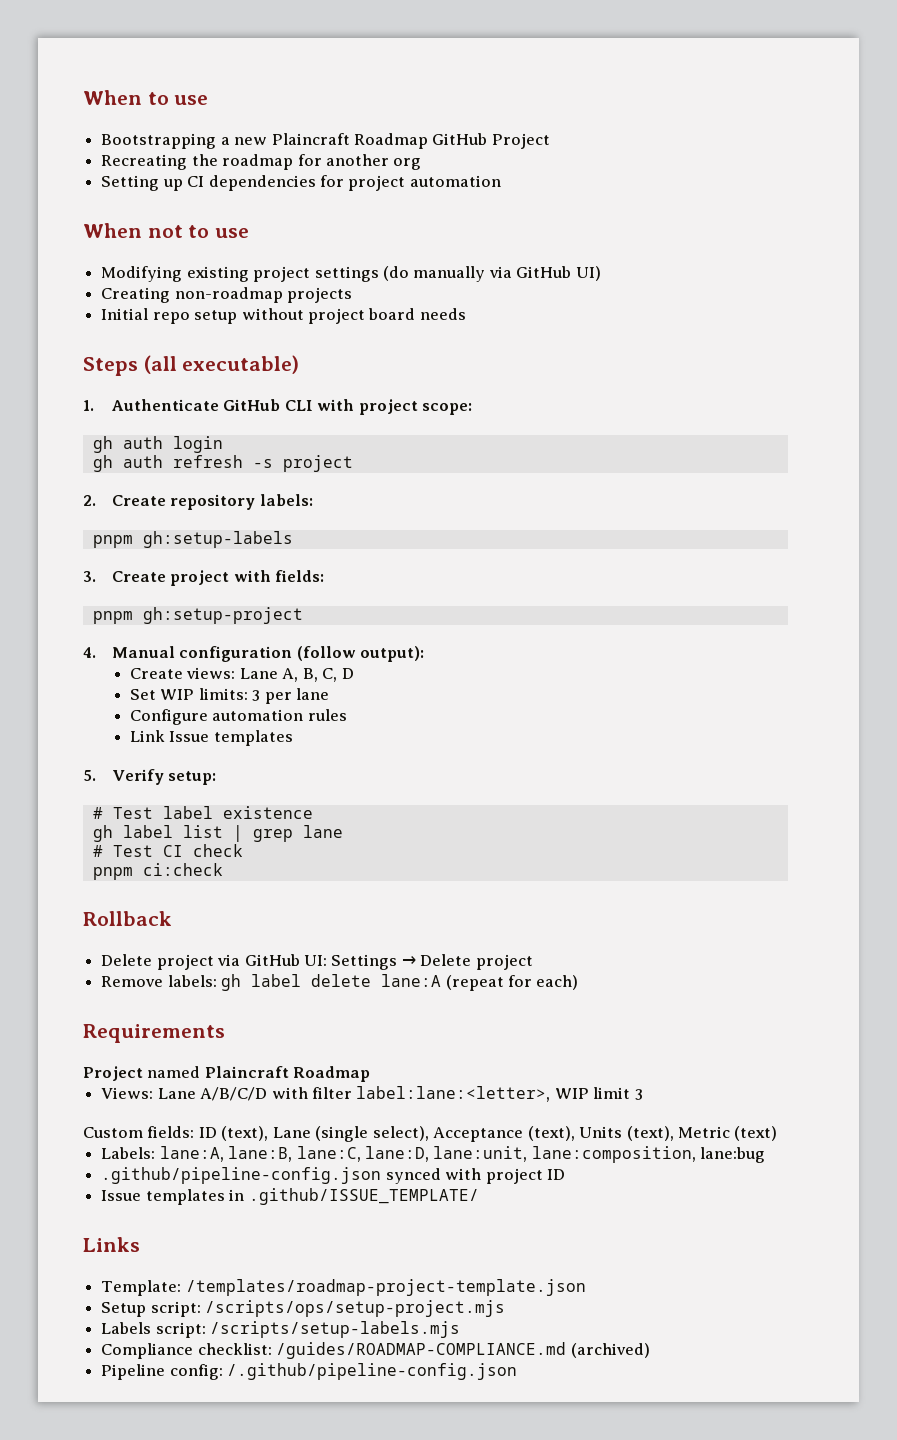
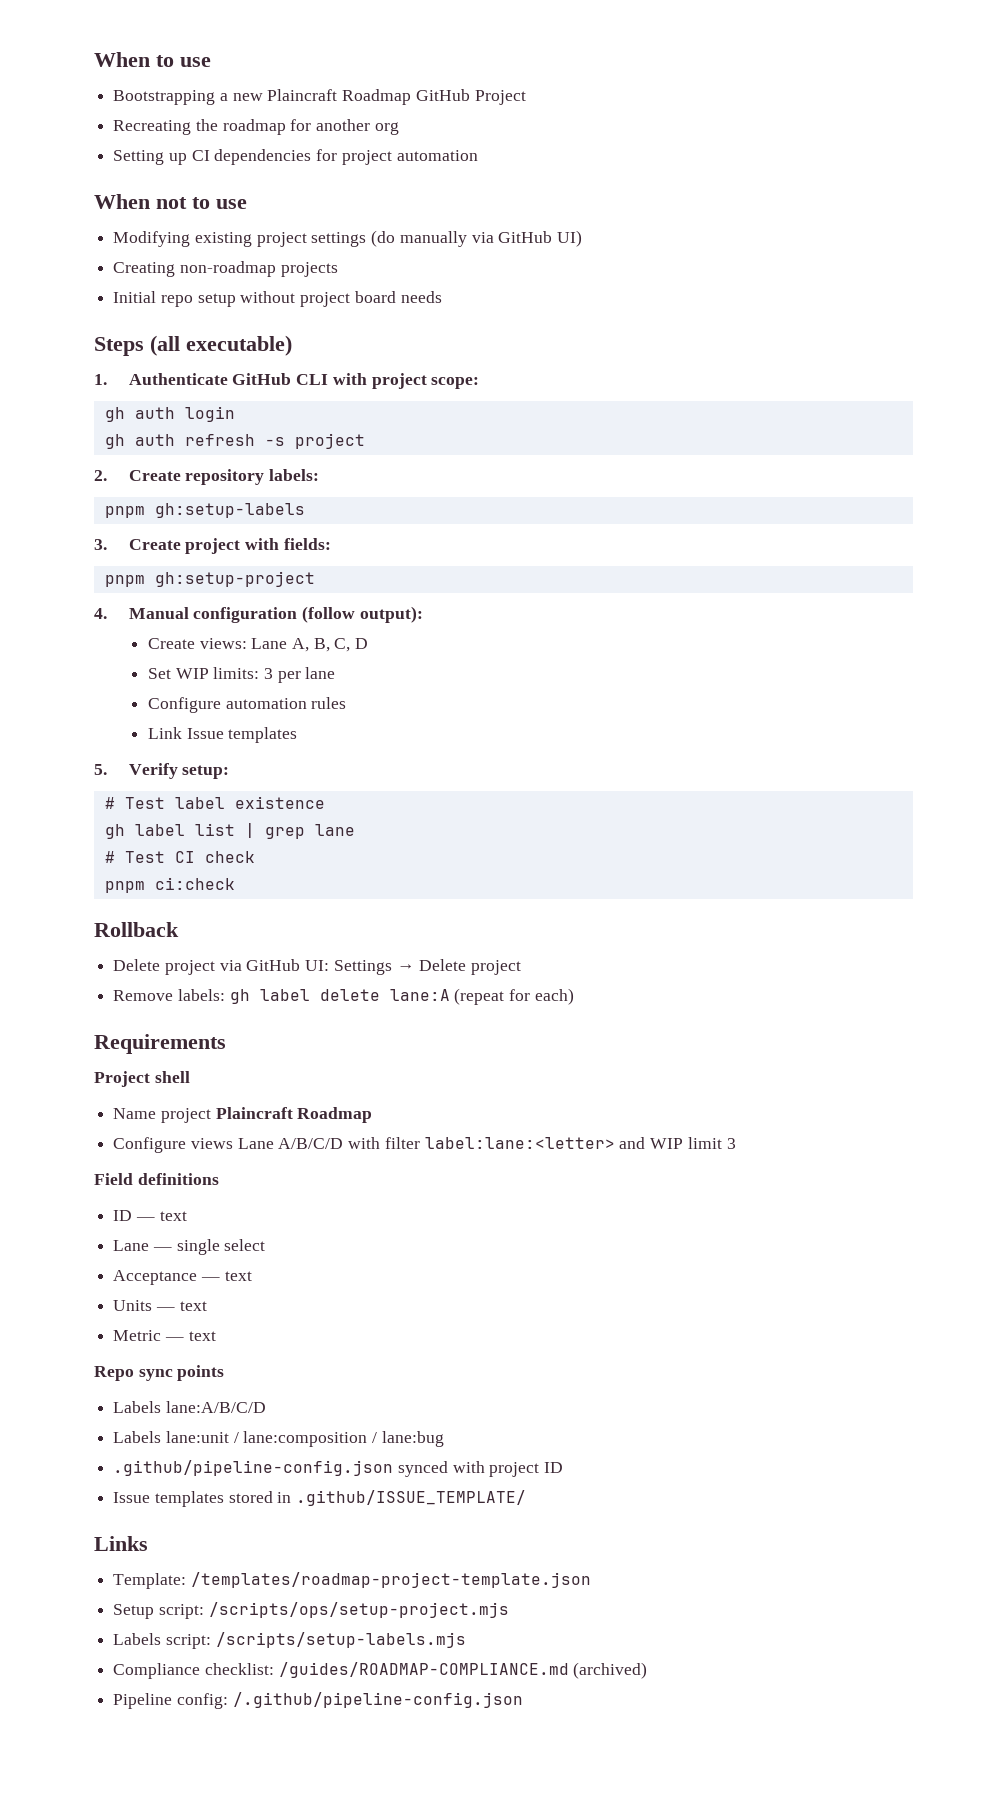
- Project named Plaincraft Roadmap
+ Project shell
+ Name project Plaincraft Roadmap
- Views: Lane A/B/C/D with filter label:lane:<letter>, WIP limit 3
+ Configure views Lane A/B/C/D with filter label:lane:<letter> and WIP limit 3
- Custom fields: ID (text), Lane (single select), Acceptance (text), Units (text), Metric (text)
- Labels: lane:A, lane:B, lane:C, lane:D, lane:unit, lane:composition, lane:bug
+ Field definitions
+ ID — text
+ Lane — single select
+ Acceptance — text
+ Units — text
+ Metric — text
+ Repo sync points
+ Labels lane:A/B/C/D
+ Labels lane:unit / lane:composition / lane:bug
- Issue templates in .github/ISSUE_TEMPLATE/
+ Issue templates stored in .github/ISSUE_TEMPLATE/

